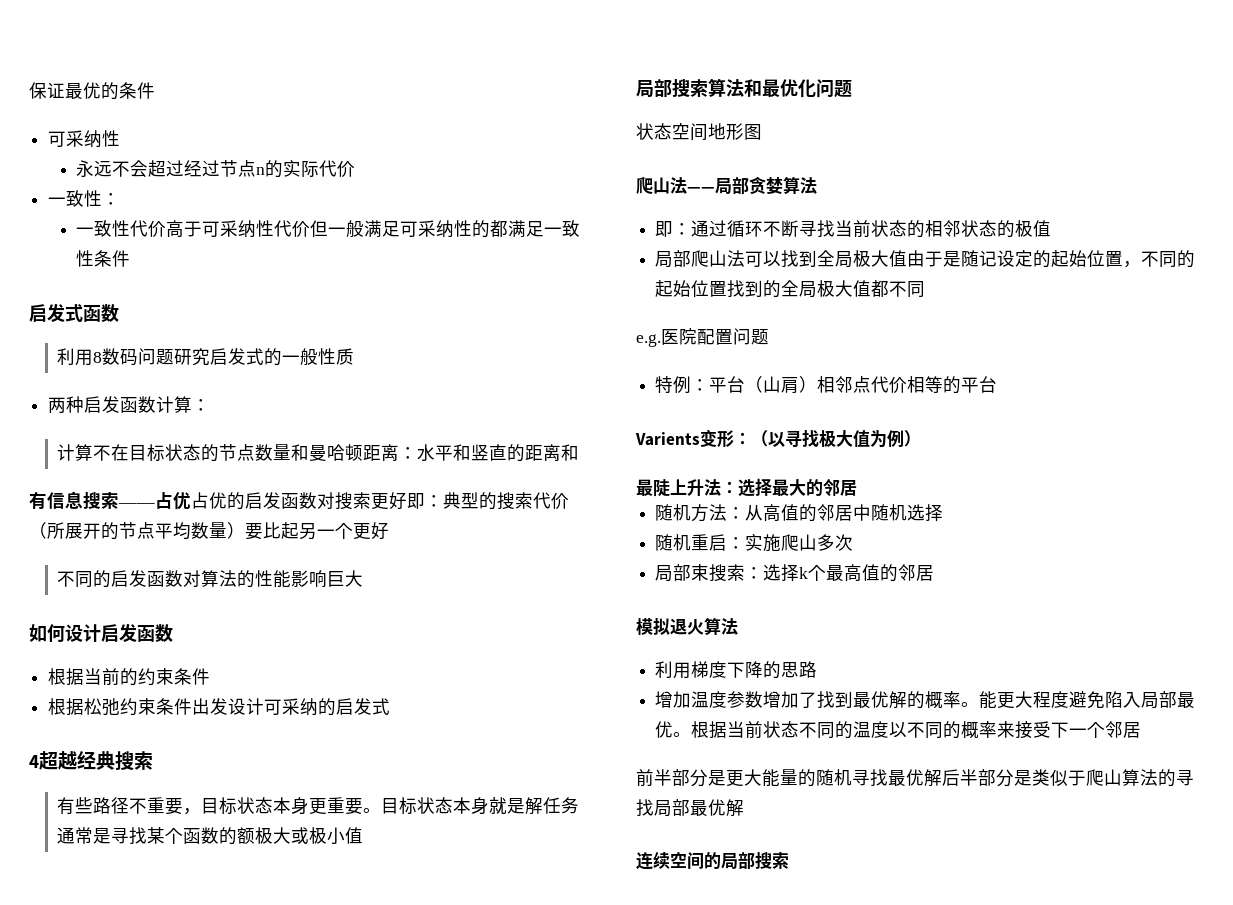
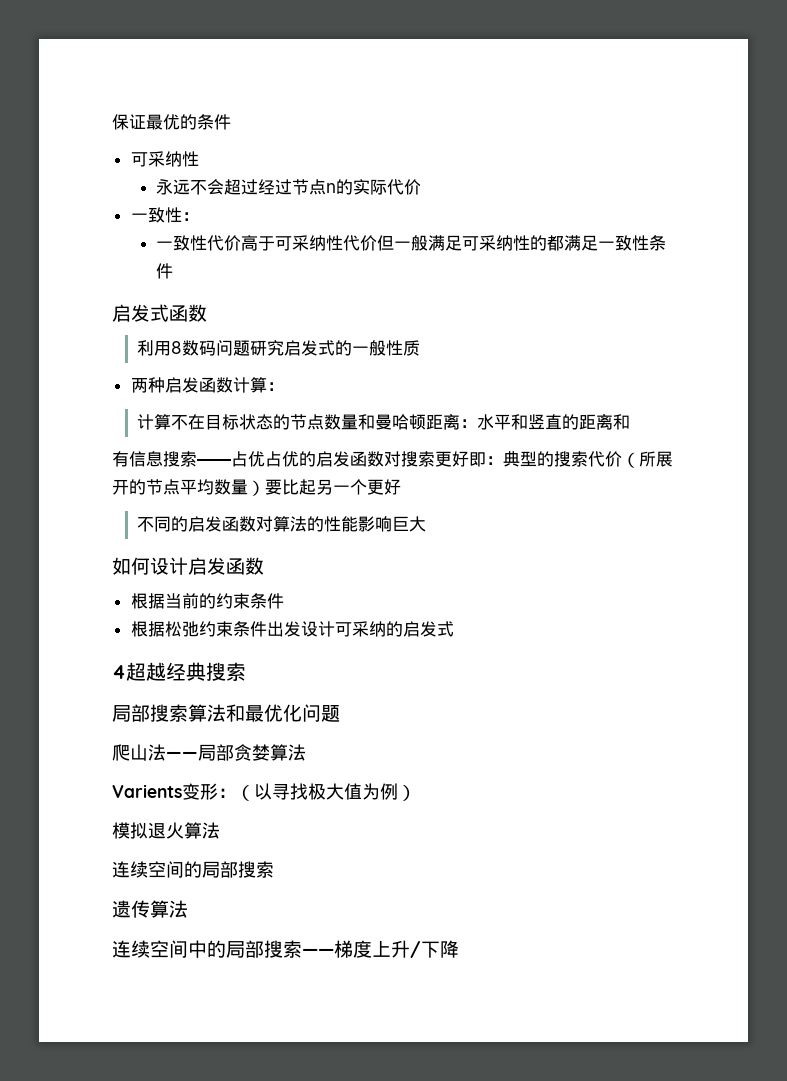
- 有些路径不重要，目标状态本身更重要。目标状态本身就是解任务通常是寻找某个函数的额极大或极小值
- 状态空间地形图
- 即：通过循环不断寻找当前状态的相邻状态的极值
- 局部爬山法可以找到全局极大值由于是随记设定的起始位置，不同的起始位置找到的全局极大值都不同
- e.g.医院配置问题
- 特例：平台（山肩）相邻点代价相等的平台
- 最陡上升法：选择最大的邻居
- 随机方法：从高值的邻居中随机选择
- 随机重启：实施爬山多次
- 局部束搜索：选择k个最高值的邻居
  模拟退火算法
- 利用梯度下降的思路
- 增加温度参数增加了找到最优解的概率。能更大程度避免陷入局部最优。根据当前状态不同的温度以不同的概率来接受下一个邻居
- 前半部分是更大能量的随机寻找最优解后半部分是类似于爬山算法的寻找局部最优解
+ 遗传算法
+ 连续空间中的局部搜索——梯度上升/下降

